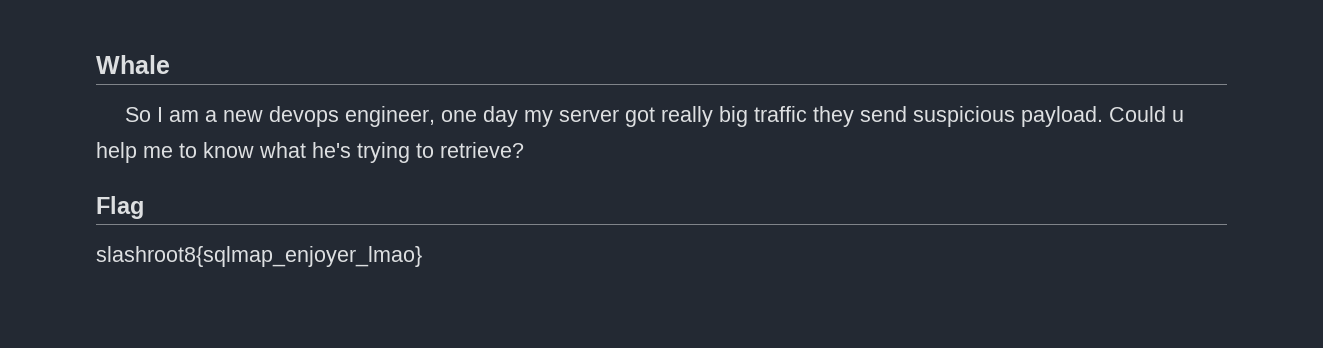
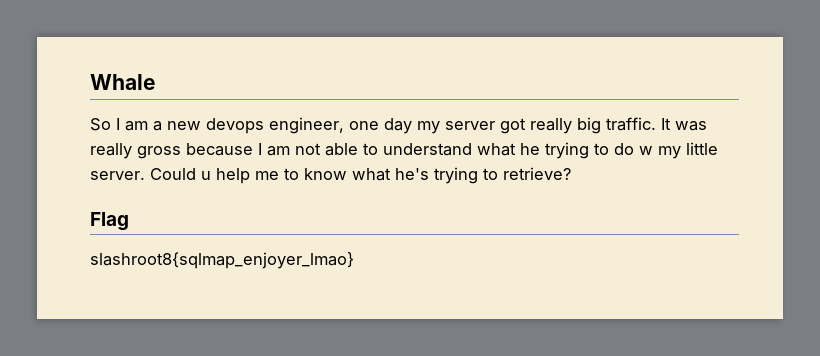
- So I am a new devops engineer, one day my server got really big traffic they send suspicious payload.
+ So I am a new devops engineer, one day my server got really big traffic. It was really gross because I am not able to understand what he trying to do w my little server.

